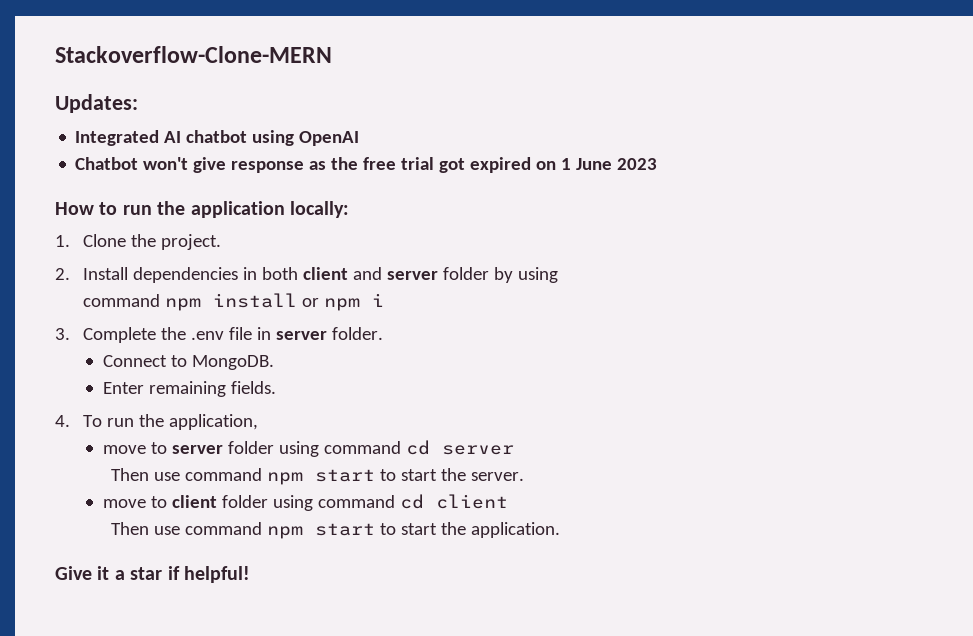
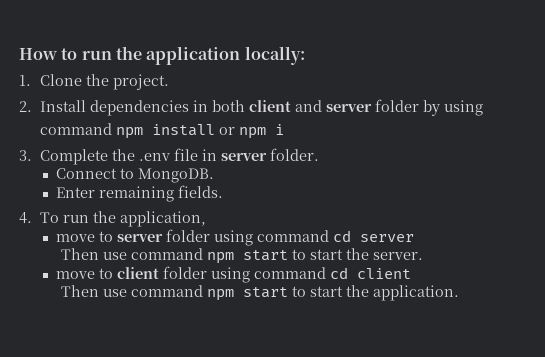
- Stackoverflow-Clone-MERN
- Updates:
- Integrated AI chatbot using OpenAI
- Chatbot won't give response as the free trial got expired on 1 June 2023
- Give it a star if helpful!

